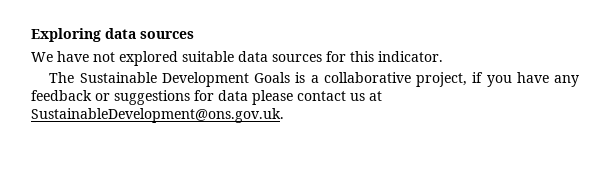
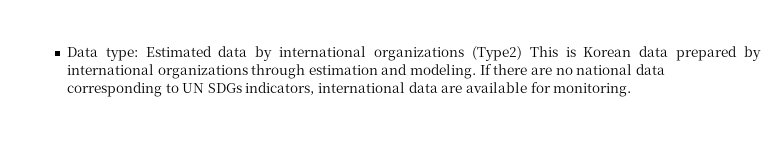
- Exploring data sources
- We have not explored suitable data sources for this indicator.
- The Sustainable Development Goals is a collaborative project, if you have any feedback or suggestions for data please contact us at SustainableDevelopment@ons.gov.uk.
+ Data type: Estimated data by international organizations (Type2) This is Korean data prepared by international organizations through estimation and modeling. If there are no national data corresponding to UN SDGs indicators, international data are available for monitoring.

